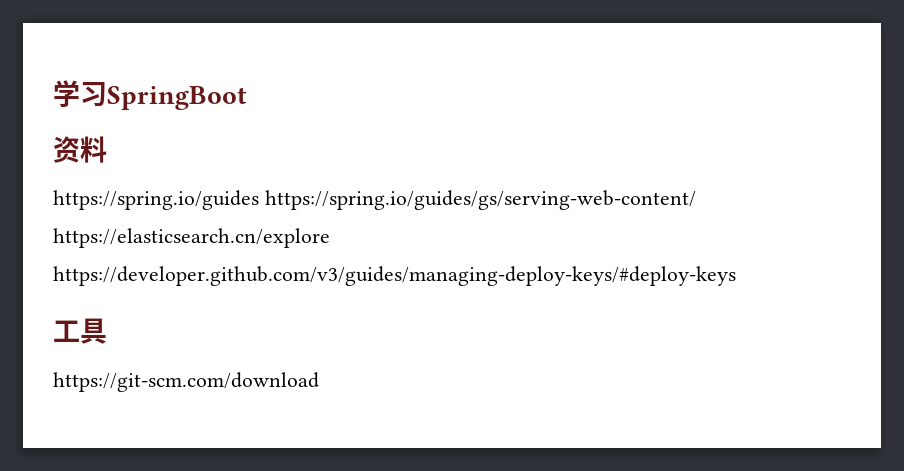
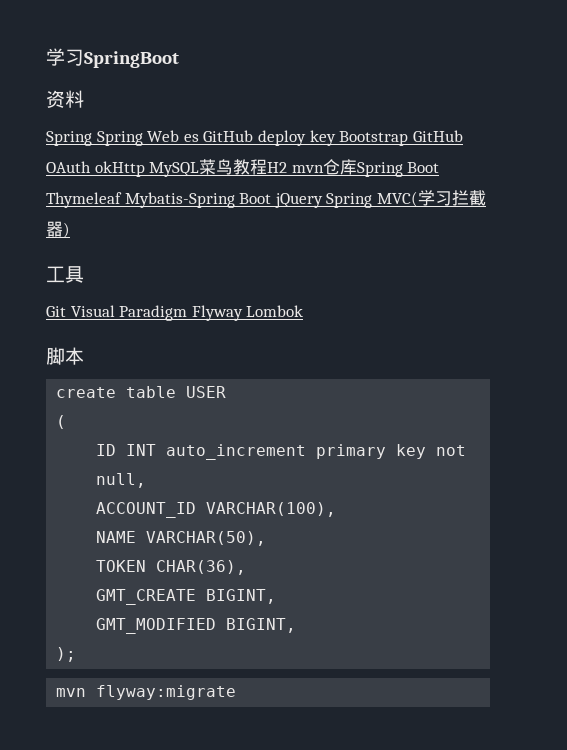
- https://spring.io/guides https://spring.io/guides/gs/serving-web-content/ https://elasticsearch.cn/explore https://developer.github.com/v3/guides/managing-deploy-keys/#deploy-keys
+ Spring Spring Web es GitHub deploy key Bootstrap GitHub OAuth okHttp MySQL菜鸟教程H2 mvn仓库Spring Boot Thymeleaf Mybatis-Spring Boot jQuery Spring MVC(学习拦截器)
  工具
- https://git-scm.com/download
+ Git Visual Paradigm Flyway Lombok
+ 脚本
+ create table USER
+ (
+ ID INT auto_increment primary key not null,
+ ACCOUNT_ID VARCHAR(100),
+ NAME VARCHAR(50),
+ TOKEN CHAR(36),
+ GMT_CREATE BIGINT,
+ GMT_MODIFIED BIGINT,
+ );
+ mvn flyway:migrate

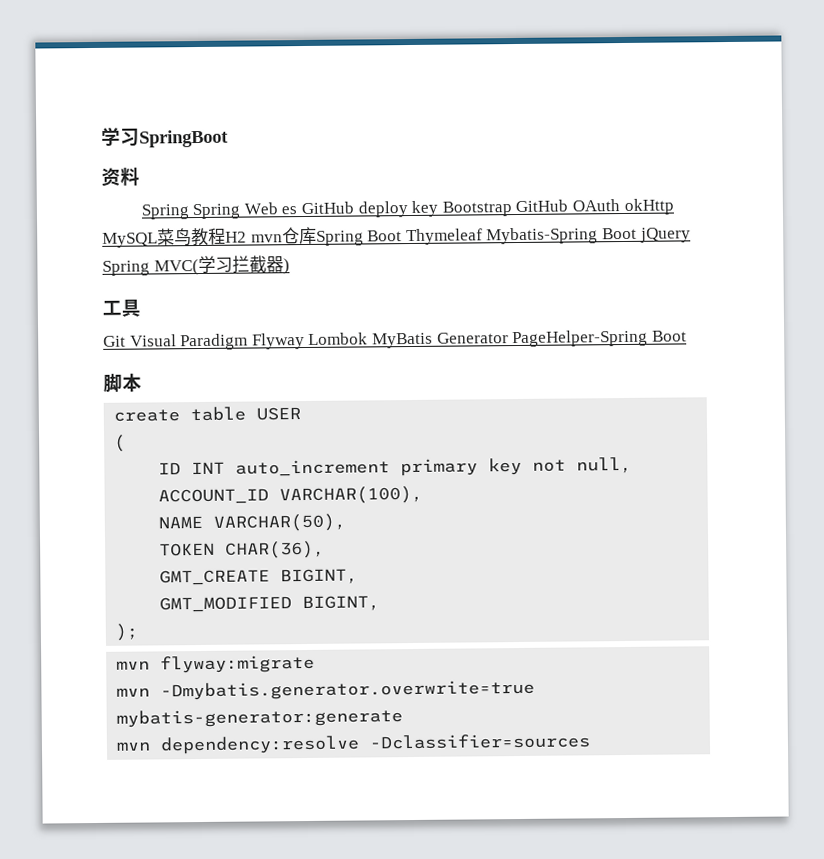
- Git Visual Paradigm Flyway Lombok
+ Git Visual Paradigm Flyway Lombok MyBatis Generator PageHelper-Spring Boot
+ mvn -Dmybatis.generator.overwrite=true mybatis-generator:generate
+ mvn dependency:resolve -Dclassifier=sources

